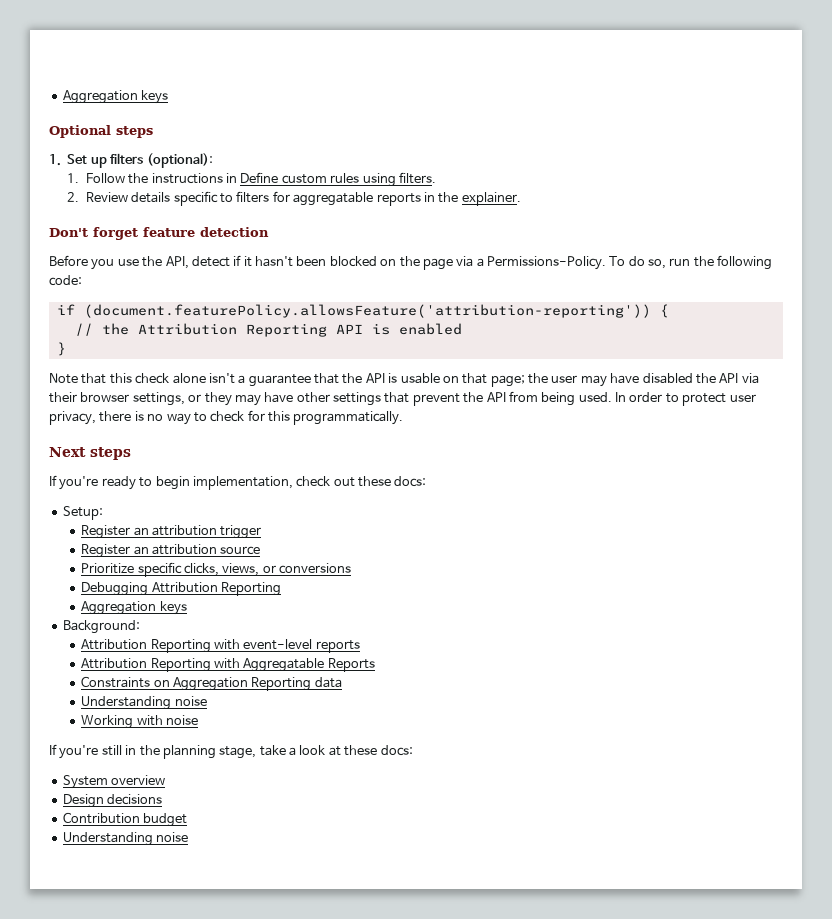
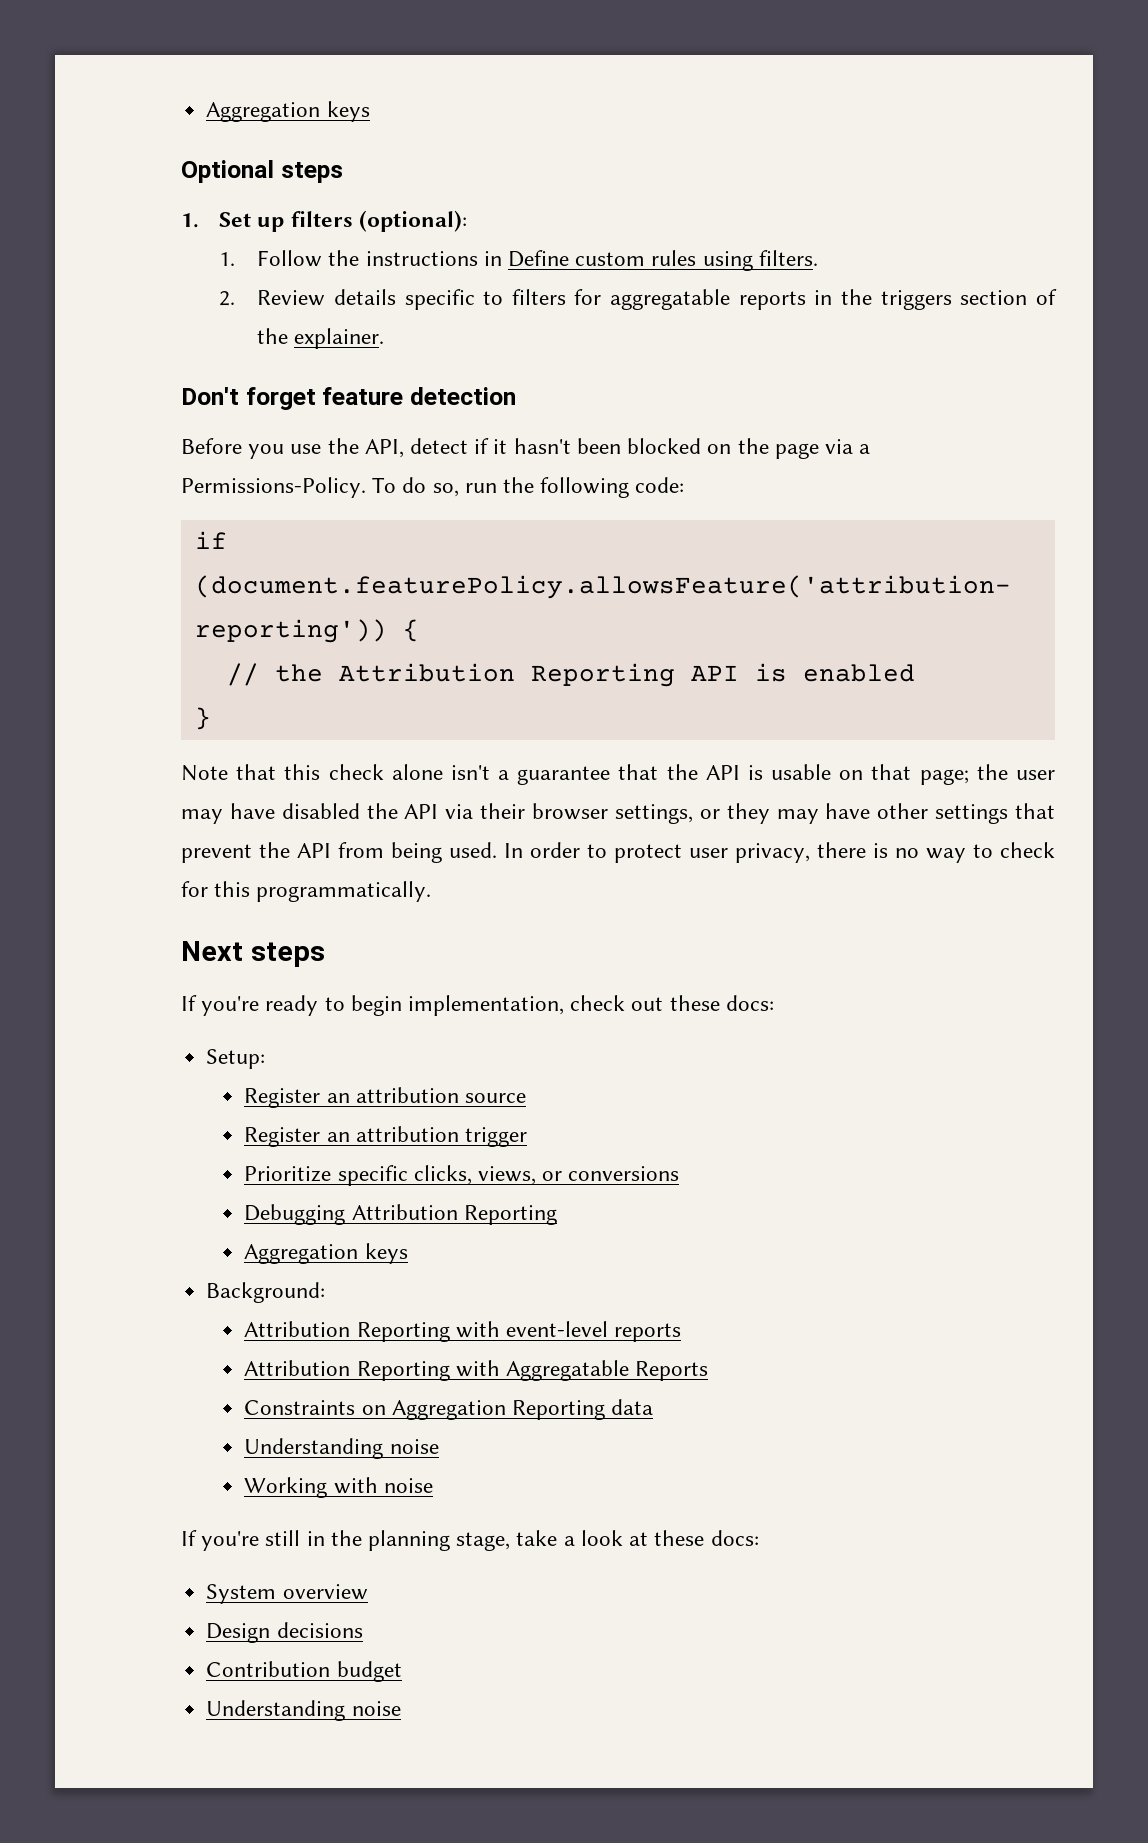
- 2. Review details specific to filters for aggregatable reports in the explainer.
+ 2. Review details specific to filters for aggregatable reports in the triggers section of the explainer.
+ Register an attribution source
  Register an attribution trigger
- Register an attribution source

